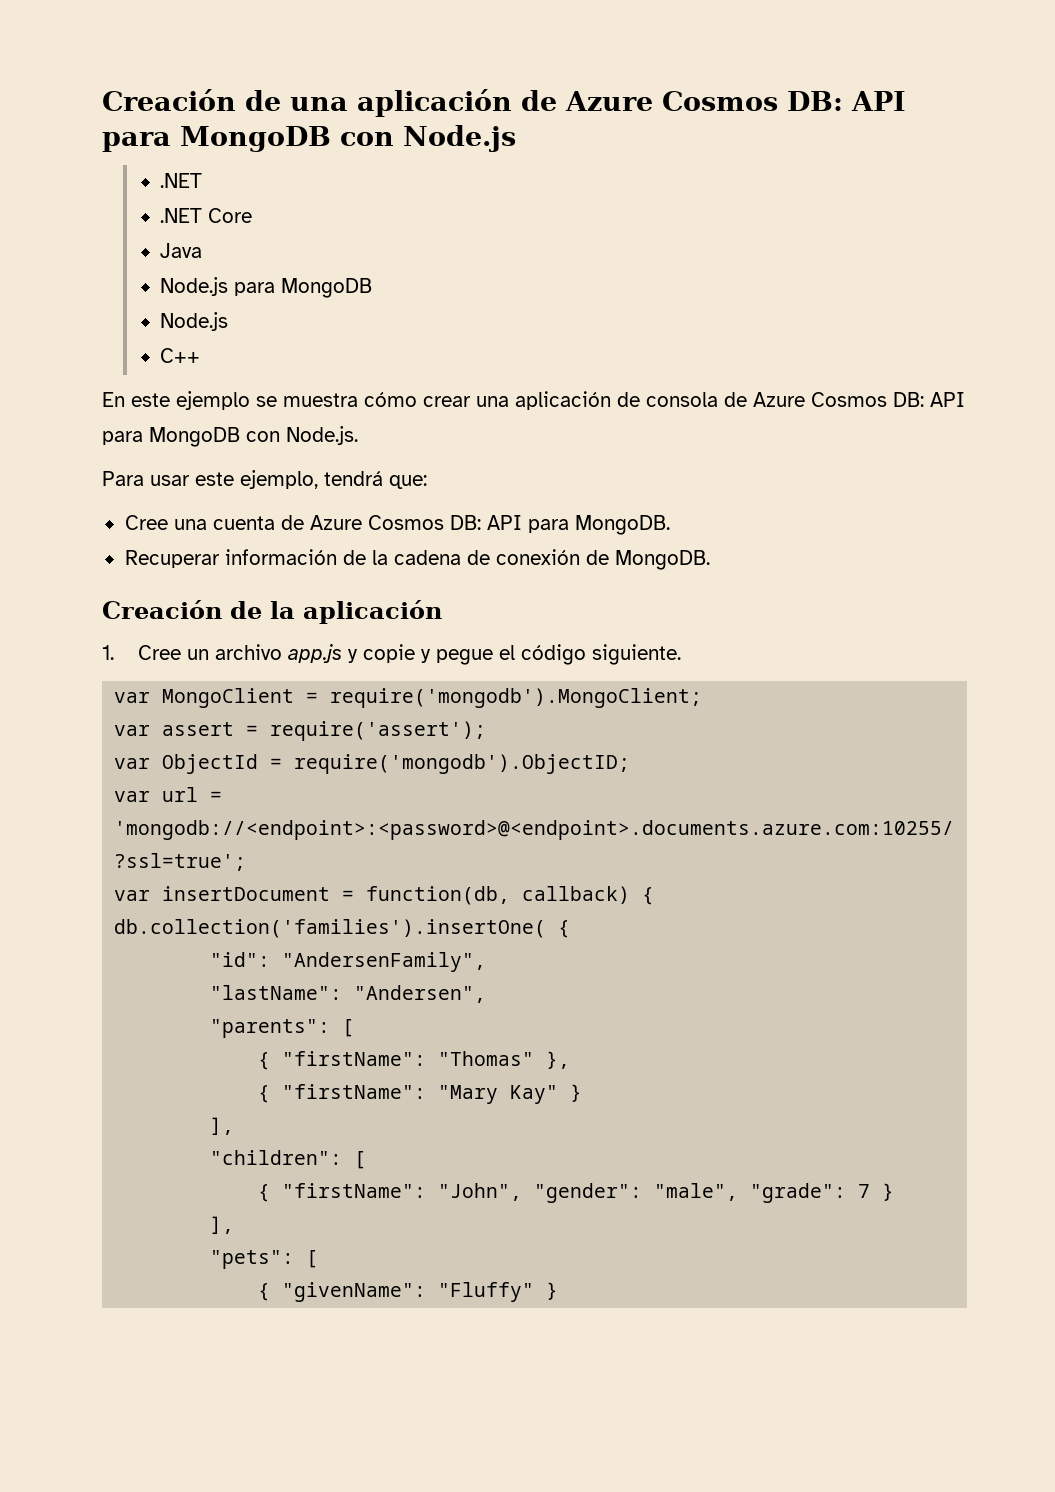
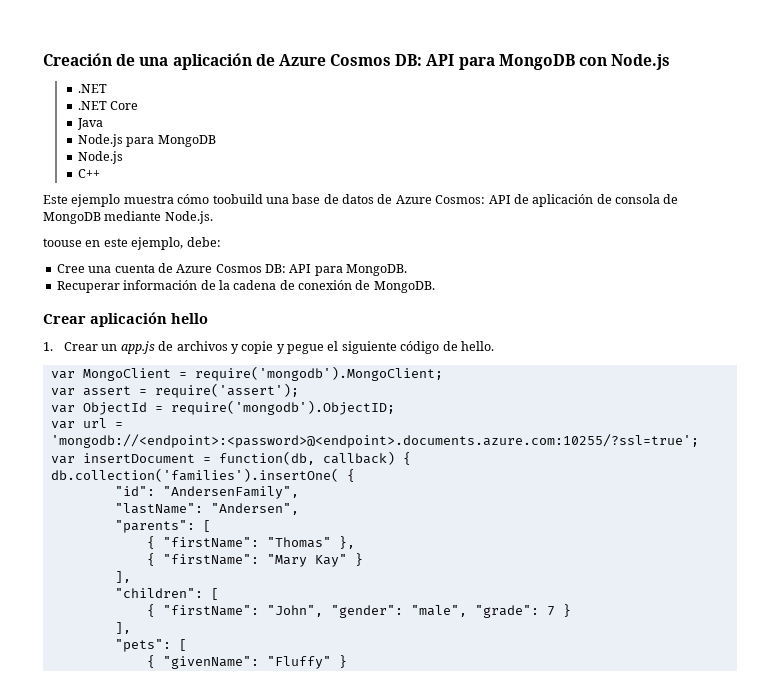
- En este ejemplo se muestra cómo crear una aplicación de consola de Azure Cosmos DB: API para MongoDB con Node.js.
- Para usar este ejemplo, tendrá que:
+ Este ejemplo muestra cómo toobuild una base de datos de Azure Cosmos: API de aplicación de consola de MongoDB mediante Node.js.
+ toouse en este ejemplo, debe:
- Creación de la aplicación
+ Crear aplicación hello
- 1. Cree un archivo app.js y copie y pegue el código siguiente.
+ 1. Crear un app.js de archivos y copie y pegue el siguiente código de hello.

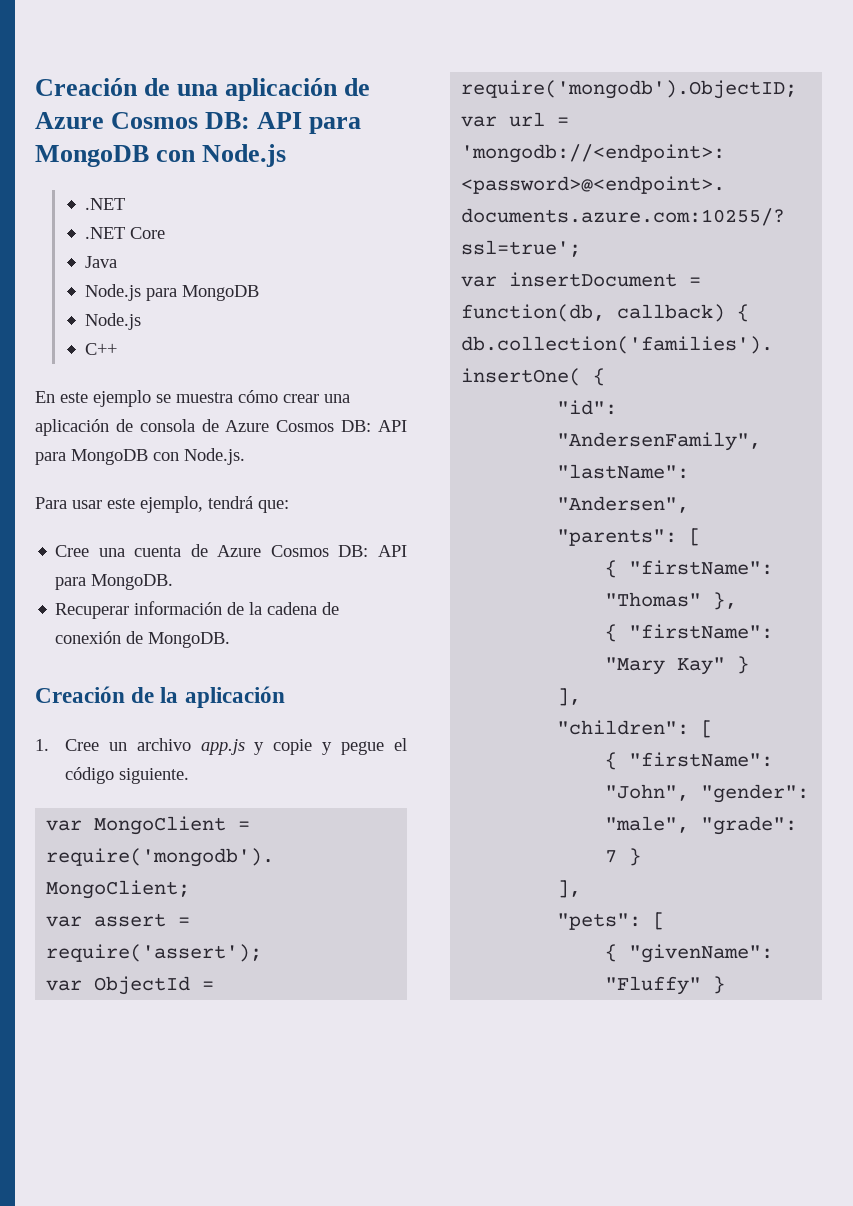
- Este ejemplo muestra cómo toobuild una base de datos de Azure Cosmos: API de aplicación de consola de MongoDB mediante Node.js.
- toouse en este ejemplo, debe:
+ En este ejemplo se muestra cómo crear una aplicación de consola de Azure Cosmos DB: API para MongoDB con Node.js.
+ Para usar este ejemplo, tendrá que:
- Crear aplicación hello
+ Creación de la aplicación
- 1. Crear un app.js de archivos y copie y pegue el siguiente código de hello.
+ 1. Cree un archivo app.js y copie y pegue el código siguiente.

